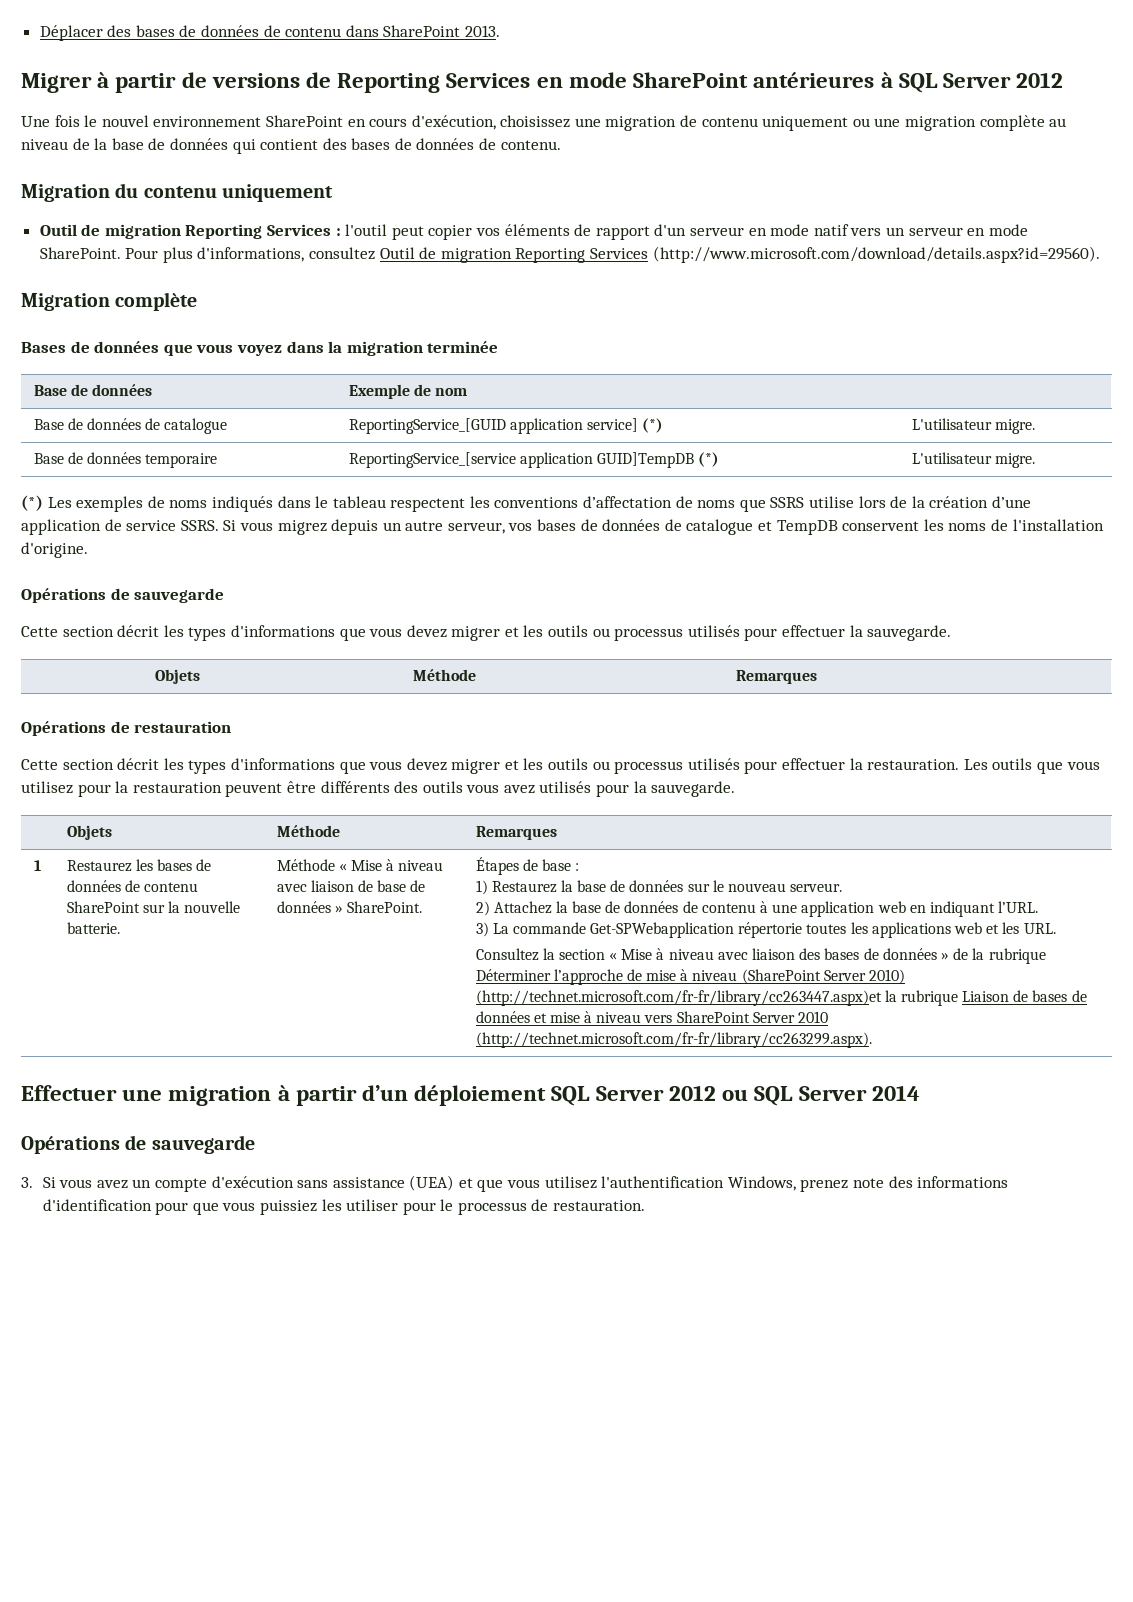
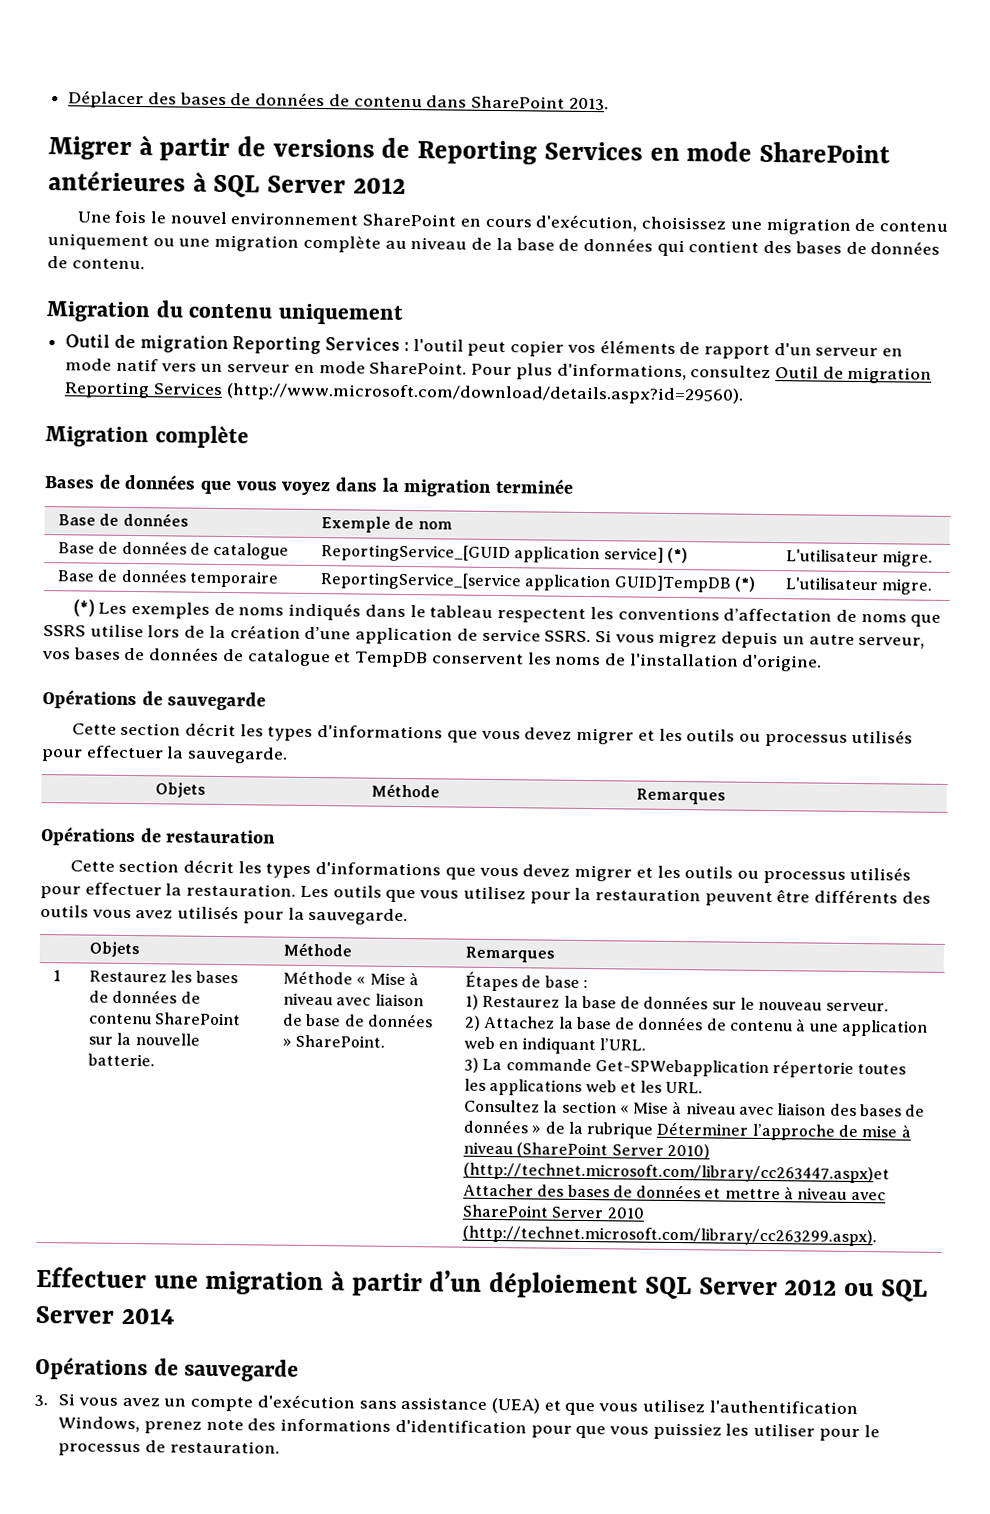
- Consultez la section « Mise à niveau avec liaison des bases de données » de la rubrique Déterminer l’approche de mise à niveau (SharePoint Server 2010) (http://technet.microsoft.com/fr-fr/library/cc263447.aspx)et la rubrique Liaison de bases de données et mise à niveau vers SharePoint Server 2010 (http://technet.microsoft.com/fr-fr/library/cc263299.aspx).
+ Consultez la section « Mise à niveau avec liaison des bases de données » de la rubrique Déterminer l’approche de mise à niveau (SharePoint Server 2010) (http://technet.microsoft.com/library/cc263447.aspx)et Attacher des bases de données et mettre à niveau avec SharePoint Server 2010 (http://technet.microsoft.com/library/cc263299.aspx).

